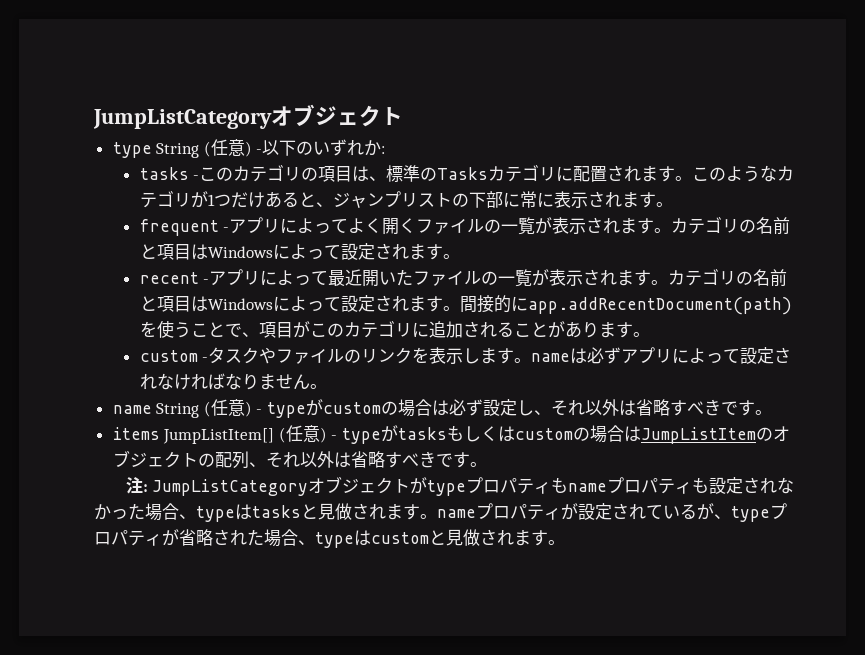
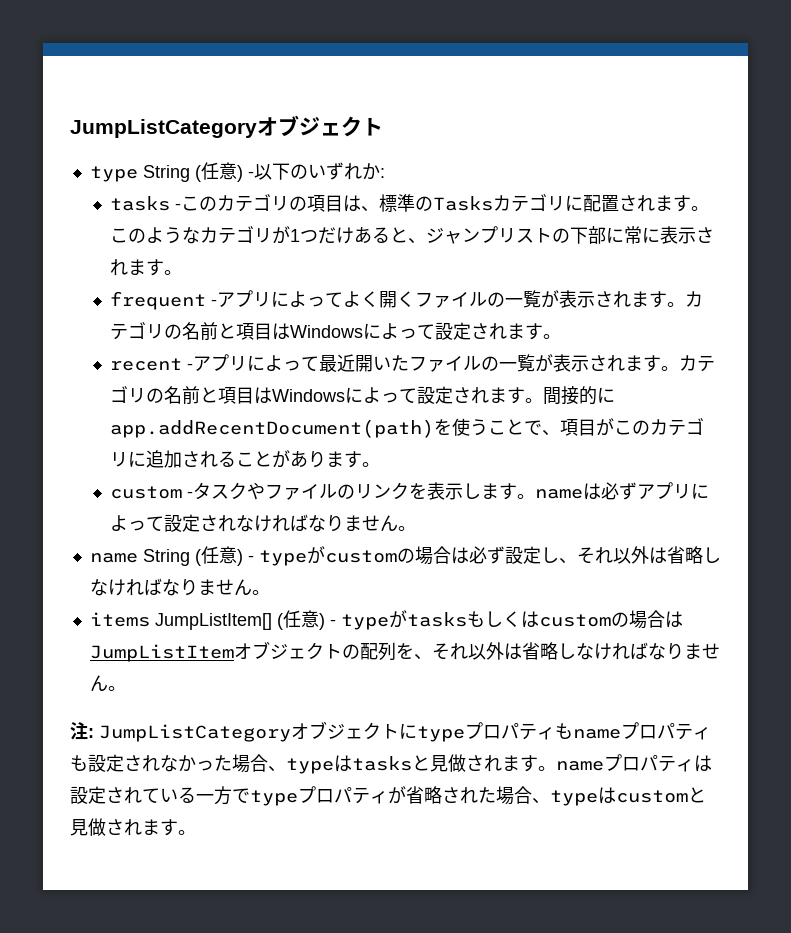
- name String (任意) - typeがcustomの場合は必ず設定し、それ以外は省略すべきです。
+ name String (任意) - typeがcustomの場合は必ず設定し、それ以外は省略しなければなりません。
- items JumpListItem[] (任意) - typeがtasksもしくはcustomの場合はJumpListItemのオブジェクトの配列、それ以外は省略すべきです。
+ items JumpListItem[] (任意) - typeがtasksもしくはcustomの場合はJumpListItemオブジェクトの配列を、それ以外は省略しなければなりません。
- 注: JumpListCategoryオブジェクトがtypeプロパティもnameプロパティも設定されなかった場合、typeはtasksと見做されます。nameプロパティが設定されているが、typeプロパティが省略された場合、typeはcustomと見做されます。
+ 注: JumpListCategoryオブジェクトにtypeプロパティもnameプロパティも設定されなかった場合、typeはtasksと見做されます。nameプロパティは設定されている一方でtypeプロパティが省略された場合、typeはcustomと見做されます。

